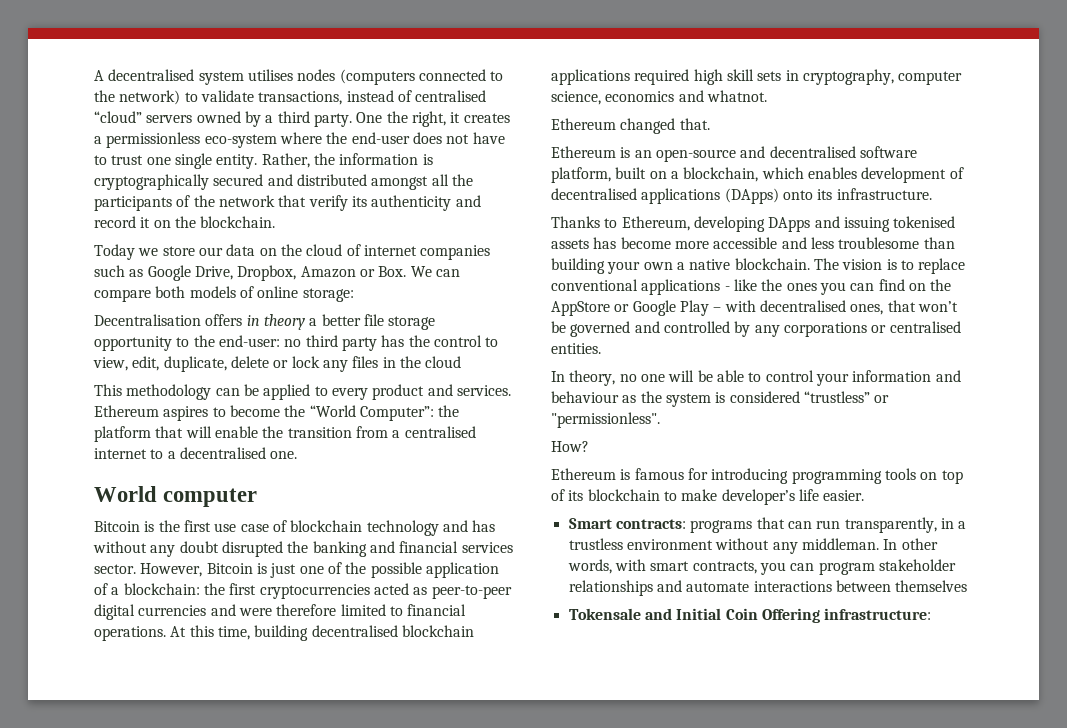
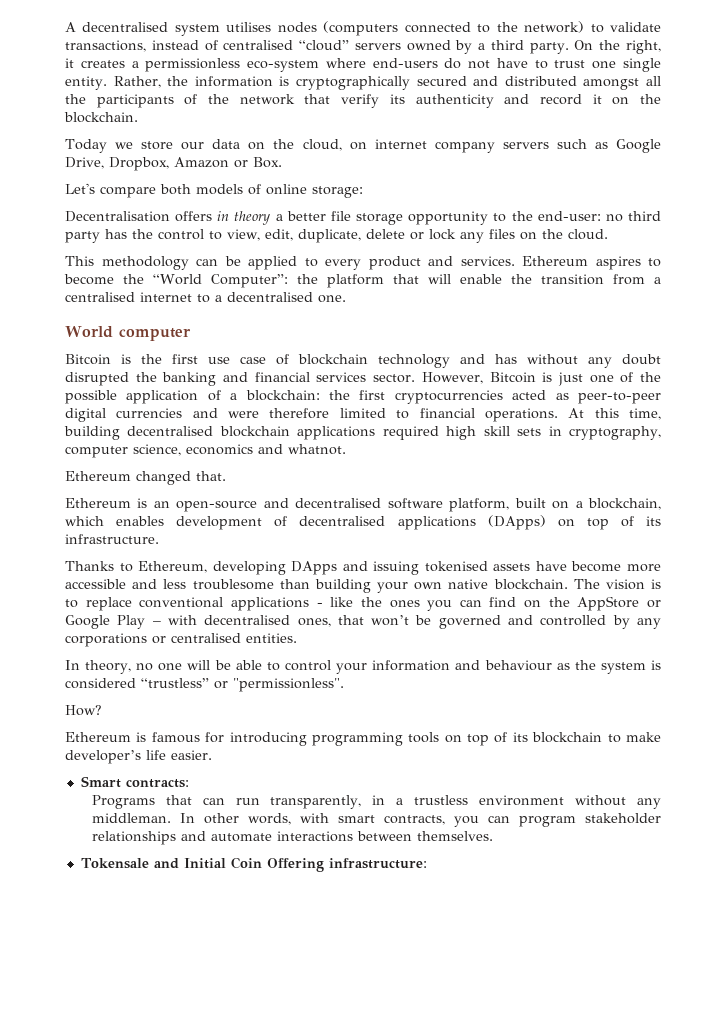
- One the right, it creates a permissionless eco-system where the end-user does not have to trust one single entity.
+ On the right, it creates a permissionless eco-system where end-users do not have to trust one single entity.
- Today we store our data on the cloud of internet companies such as Google Drive, Dropbox, Amazon or Box. We can compare both models of online storage:
+ Today we store our data on the cloud, on internet company servers such as Google Drive, Dropbox, Amazon or Box.
+ Let's compare both models of online storage:
- Decentralisation offers in theory a better file storage opportunity to the end-user: no third party has the control to view, edit, duplicate, delete or lock any files in the cloud
+ Decentralisation offers in theory a better file storage opportunity to the end-user: no third party has the control to view, edit, duplicate, delete or lock any files on the cloud.
- Ethereum is an open-source and decentralised software platform, built on a blockchain, which enables development of decentralised applications (DApps) onto its infrastructure.
+ Ethereum is an open-source and decentralised software platform, built on a blockchain, which enables development of decentralised applications (DApps) on top of its infrastructure.
- Thanks to Ethereum, developing DApps and issuing tokenised assets has become more accessible and less troublesome than building your own a native blockchain.
+ Thanks to Ethereum, developing DApps and issuing tokenised assets have become more accessible and less troublesome than building your own native blockchain.
- Smart contracts: programs that can run transparently, in a trustless environment without any middleman.
+ Smart contracts:
+ Programs that can run transparently, in a trustless environment without any middleman.
- In other words, with smart contracts, you can program stakeholder relationships and automate interactions between themselves
+ In other words, with smart contracts, you can program stakeholder relationships and automate interactions between themselves.

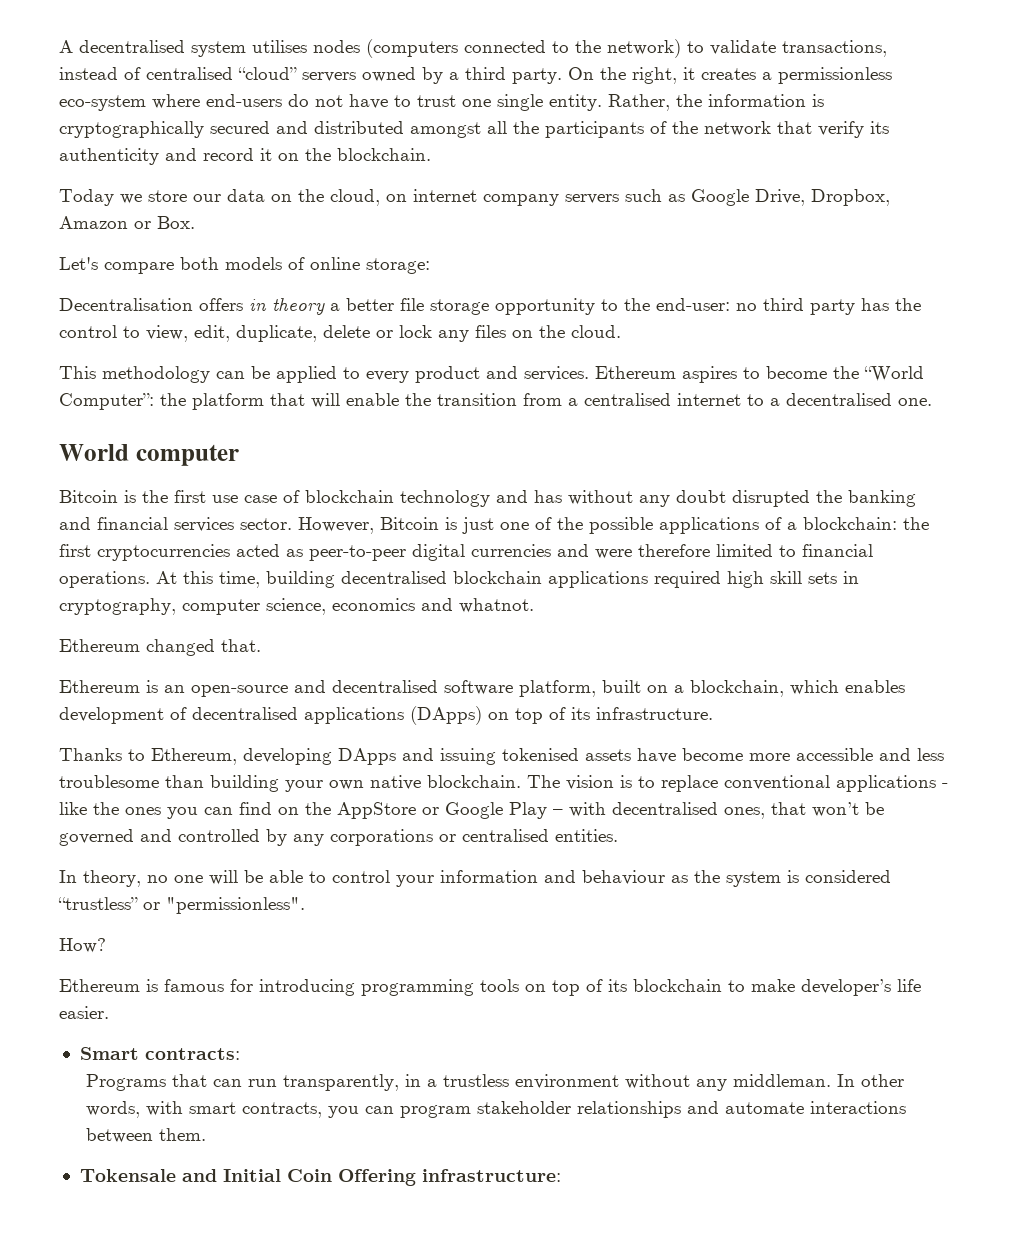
- However, Bitcoin is just one of the possible application of a blockchain: the first cryptocurrencies acted as peer-to-peer digital currencies and were therefore limited to financial operations.
+ However, Bitcoin is just one of the possible applications of a blockchain: the first cryptocurrencies acted as peer-to-peer digital currencies and were therefore limited to financial operations.
- In other words, with smart contracts, you can program stakeholder relationships and automate interactions between themselves.
+ In other words, with smart contracts, you can program stakeholder relationships and automate interactions between them.

